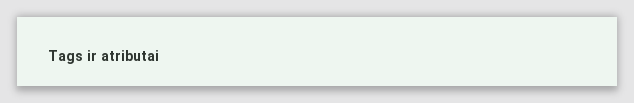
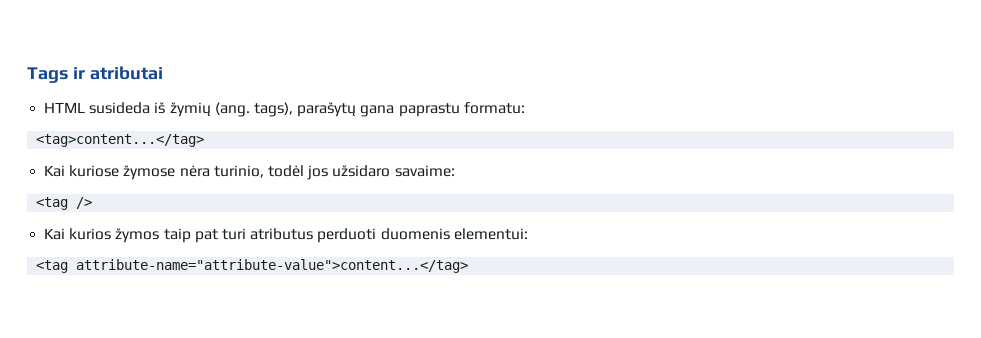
+ HTML susideda iš žymių (ang. tags), parašytų gana paprastu formatu:
+ <tag>content...</tag>
+ Kai kuriose žymose nėra turinio, todėl jos užsidaro savaime:
+ <tag />
+ Kai kurios žymos taip pat turi atributus perduoti duomenis elementui:
+ <tag attribute-name="attribute-value">content...</tag>

